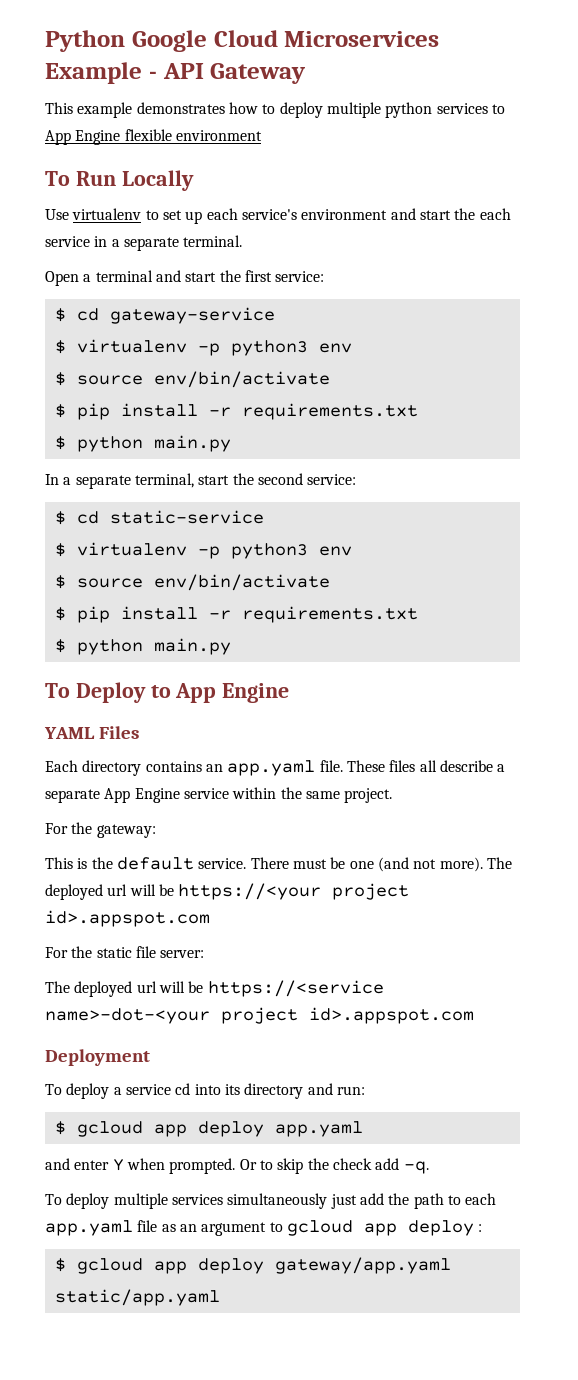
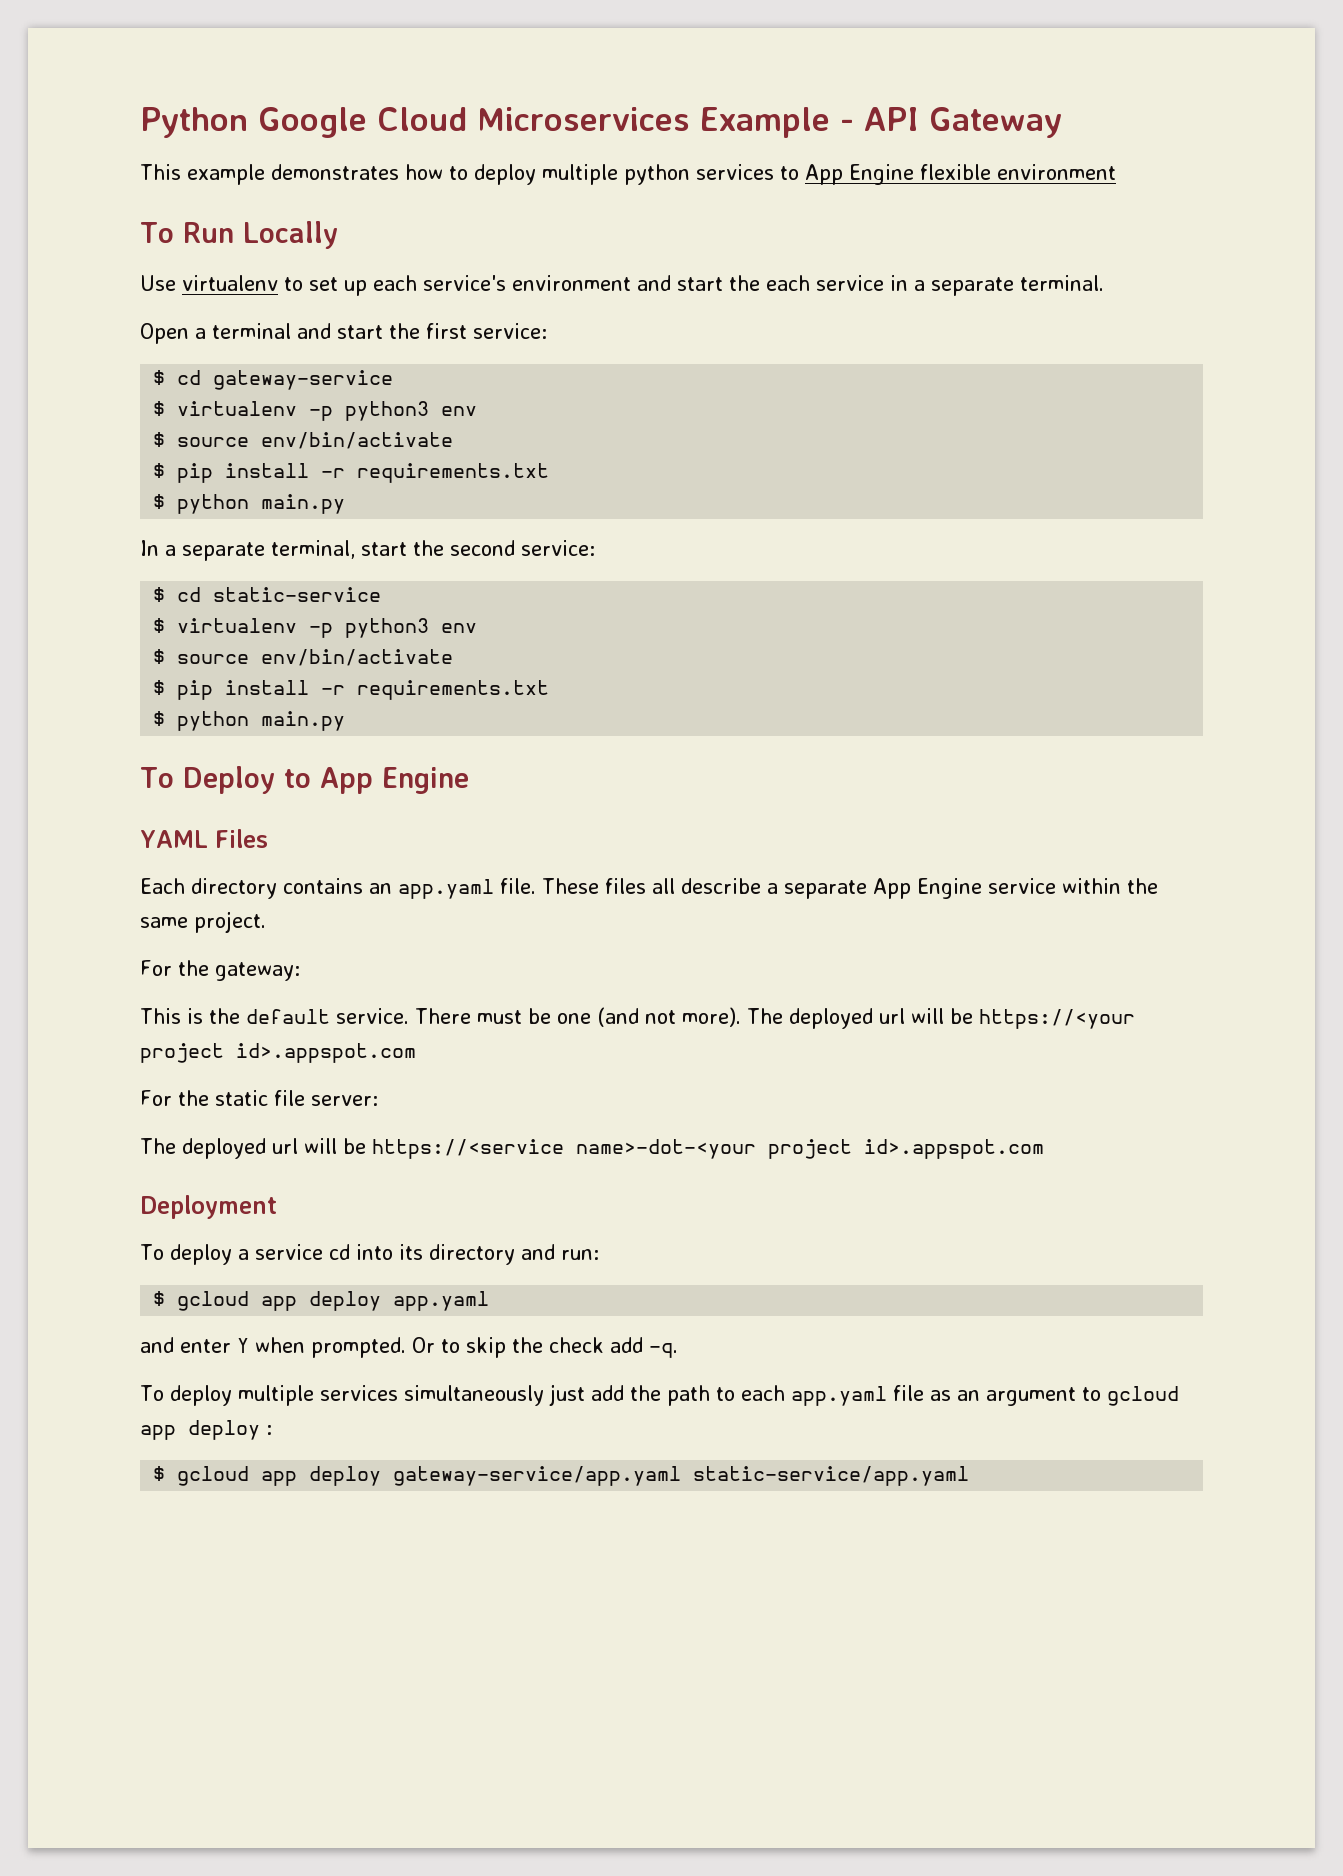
- $ gcloud app deploy gateway/app.yaml static/app.yaml
+ $ gcloud app deploy gateway-service/app.yaml static-service/app.yaml

